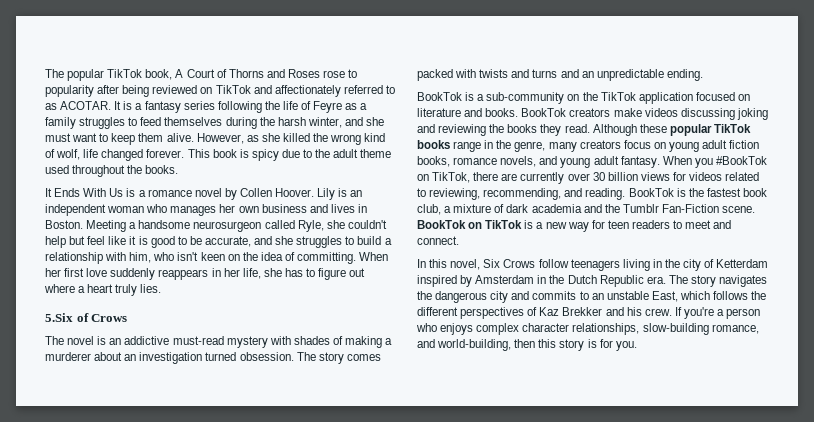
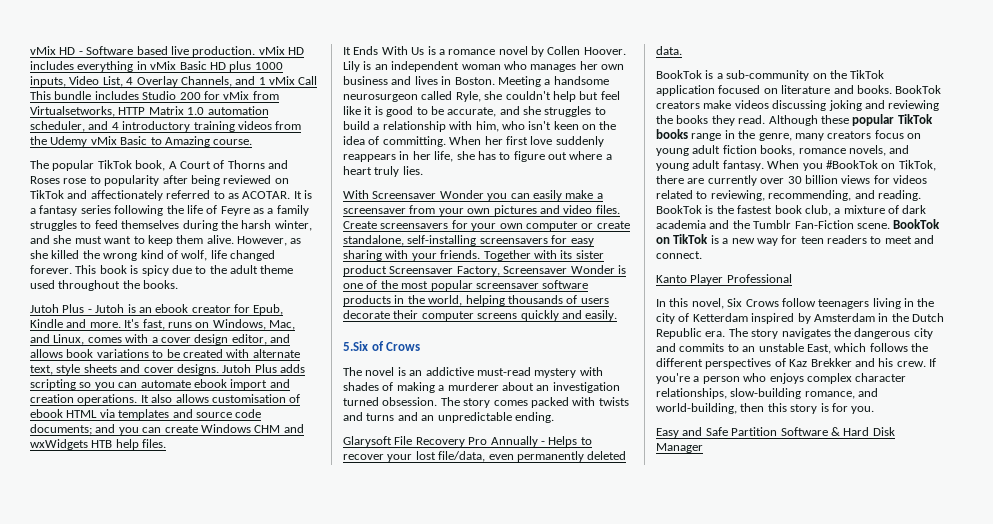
+ vMix HD - Software based live production. vMix HD includes everything in vMix Basic HD plus 1000 inputs, Video List, 4 Overlay Channels, and 1 vMix Call This bundle includes Studio 200 for vMix from Virtualsetworks, HTTP Matrix 1.0 automation scheduler, and 4 introductory training videos from the Udemy vMix Basic to Amazing course.
+ Jutoh Plus - Jutoh is an ebook creator for Epub, Kindle and more. It's fast, runs on Windows, Mac, and Linux, comes with a cover design editor, and allows book variations to be created with alternate text, style sheets and cover designs. Jutoh Plus adds scripting so you can automate ebook import and creation operations. It also allows customisation of ebook HTML via templates and source code documents; and you can create Windows CHM and wxWidgets HTB help files.
+ With Screensaver Wonder you can easily make a screensaver from your own pictures and video files. Create screensavers for your own computer or create standalone, self-installing screensavers for easy sharing with your friends. Together with its sister product Screensaver Factory, Screensaver Wonder is one of the most popular screensaver software products in the world, helping thousands of users decorate their computer screens quickly and easily.
+ Glarysoft File Recovery Pro Annually - Helps to recover your lost file/data, even permanently deleted data.
+ Kanto Player Professional
+ Easy and Safe Partition Software & Hard Disk Manager

